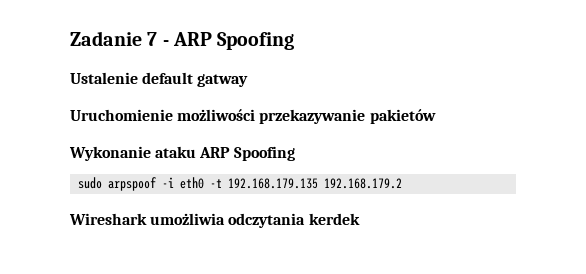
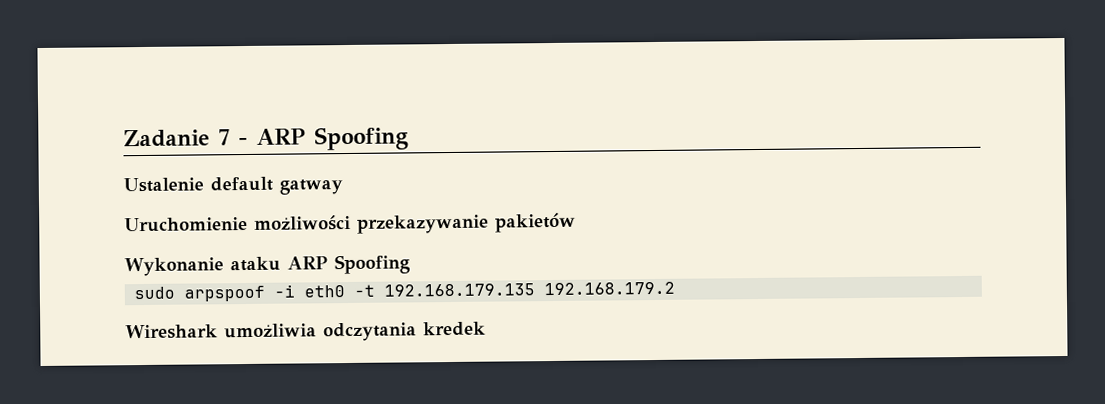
- Wireshark umożliwia odczytania kerdek
+ Wireshark umożliwia odczytania kredek

